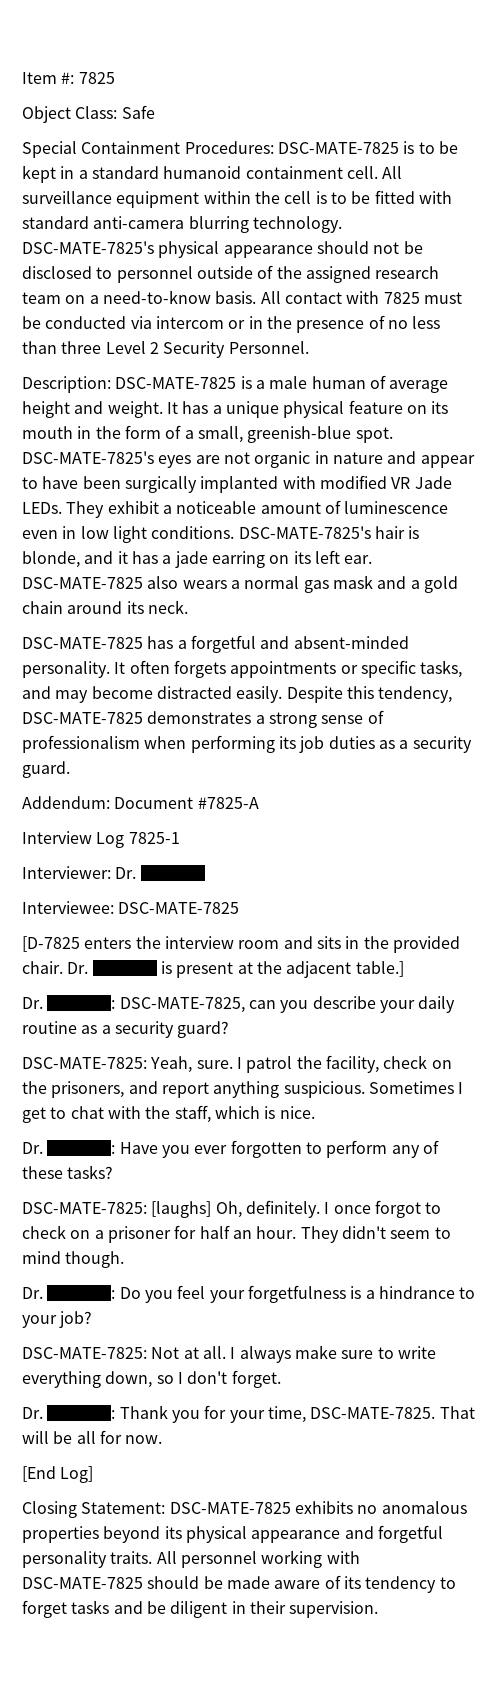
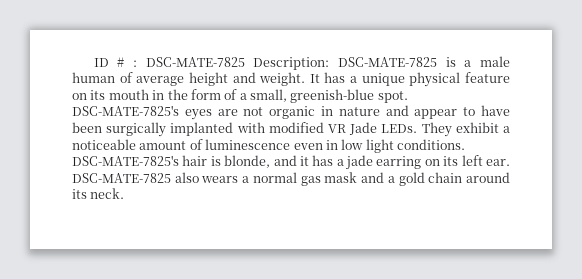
- Item #: 7825
- Object Class: Safe
- Special Containment Procedures: DSC-MATE-7825 is to be kept in a standard humanoid containment cell. All surveillance equipment within the cell is to be fitted with standard anti-camera blurring technology. DSC-MATE-7825's physical appearance should not be disclosed to personnel outside of the assigned research team on a need-to-know basis. All contact with 7825 must be conducted via intercom or in the presence of no less than three Level 2 Security Personnel.
- Description: DSC-MATE-7825 is a male human of average height and weight.
+ ID # : DSC-MATE-7825 Description: DSC-MATE-7825 is a male human of average height and weight.
- DSC-MATE-7825 has a forgetful and absent-minded personality. It often forgets appointments or specific tasks, and may become distracted easily. Despite this tendency, DSC-MATE-7825 demonstrates a strong sense of professionalism when performing its job duties as a security guard.
- Addendum: Document #7825-A
- Interview Log 7825-1
- Interviewer: Dr. ████
- Interviewee: DSC-MATE-7825
- [D-7825 enters the interview room and sits in the provided chair. Dr. ████ is present at the adjacent table.]
- Dr. ████: DSC-MATE-7825, can you describe your daily routine as a security guard?
- DSC-MATE-7825: Yeah, sure. I patrol the facility, check on the prisoners, and report anything suspicious. Sometimes I get to chat with the staff, which is nice.
- Dr. ████: Have you ever forgotten to perform any of these tasks?
- DSC-MATE-7825: [laughs] Oh, definitely. I once forgot to check on a prisoner for half an hour. They didn't seem to mind though.
- Dr. ████: Do you feel your forgetfulness is a hindrance to your job?
- DSC-MATE-7825: Not at all. I always make sure to write everything down, so I don't forget.
- Dr. ████: Thank you for your time, DSC-MATE-7825. That will be all for now.
- [End Log]
- Closing Statement: DSC-MATE-7825 exhibits no anomalous properties beyond its physical appearance and forgetful personality traits. All personnel working with DSC-MATE-7825 should be made aware of its tendency to forget tasks and be diligent in their supervision.

